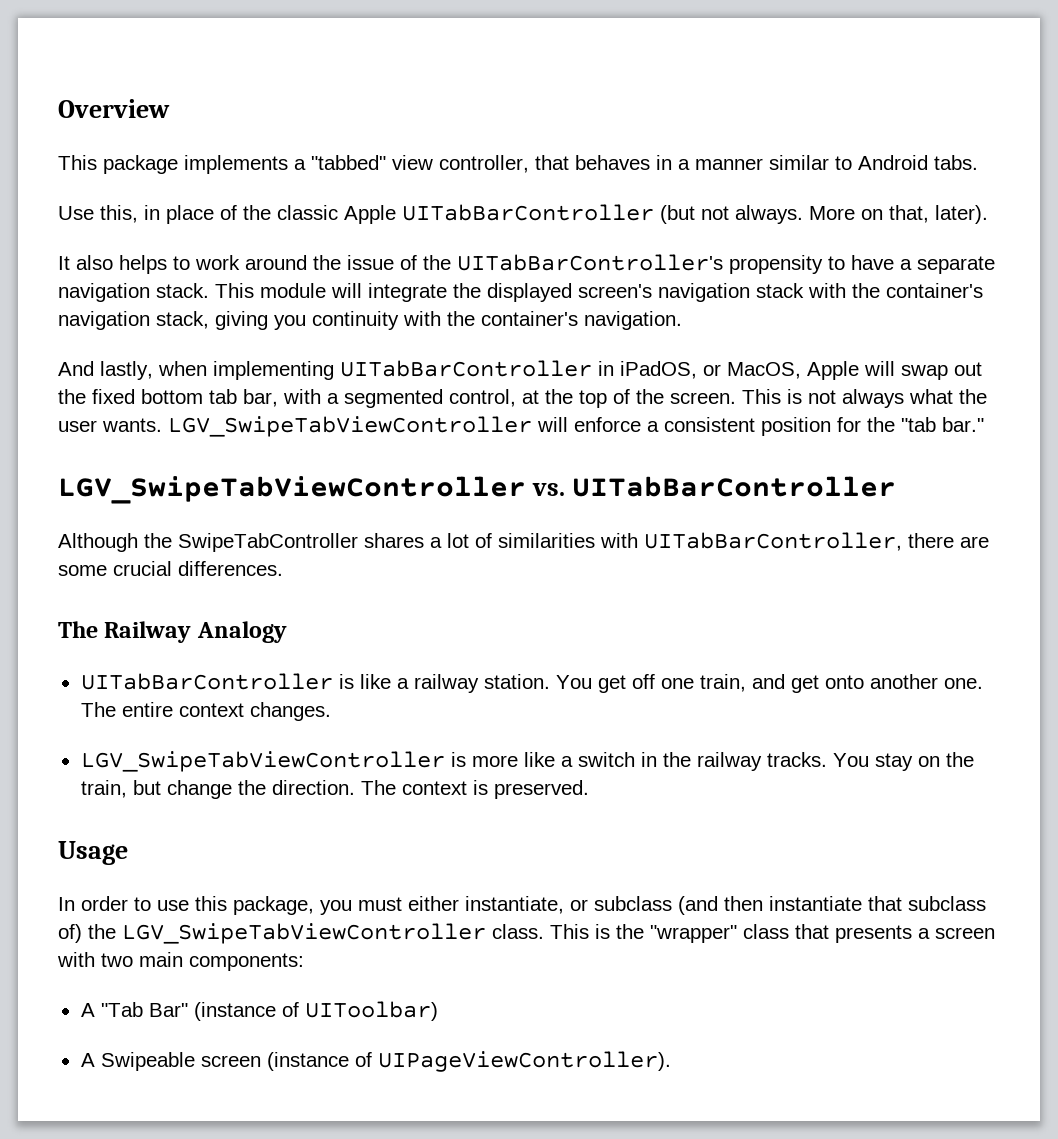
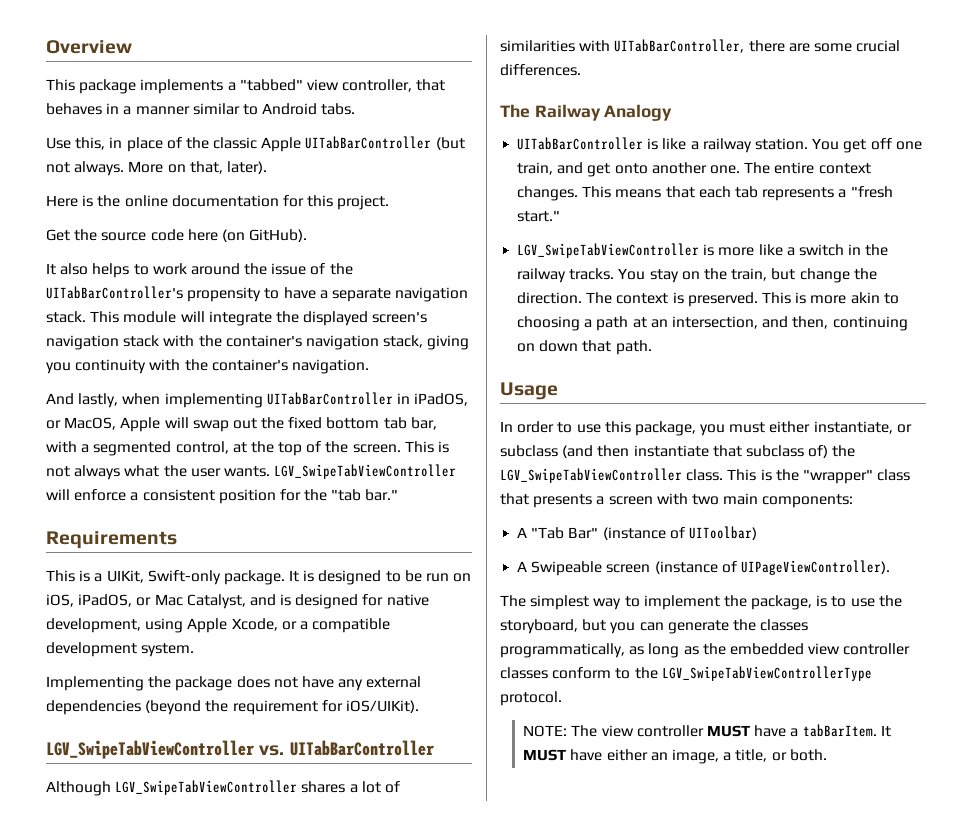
+ Here is the online documentation for this project.
+ Get the source code here (on GitHub).
+ Requirements
+ This is a UIKit, Swift-only package. It is designed to be run on iOS, iPadOS, or Mac Catalyst, and is designed for native development, using Apple Xcode, or a compatible development system.
+ Implementing the package does not have any external dependencies (beyond the requirement for iOS/UIKit).
- Although the SwipeTabController shares a lot of similarities with UITabBarController, there are some crucial differences.
+ Although LGV_SwipeTabViewController shares a lot of similarities with UITabBarController, there are some crucial differences.
+ This means that each tab represents a "fresh start."
+ This is more akin to choosing a path at an intersection, and then, continuing on down that path.
+ The simplest way to implement the package, is to use the storyboard, but you can generate the classes programmatically, as long as the embedded view controller classes conform to the LGV_SwipeTabViewControllerType protocol.
+ NOTE: The view controller MUST have a tabBarItem. It MUST have either an image, a title, or both.

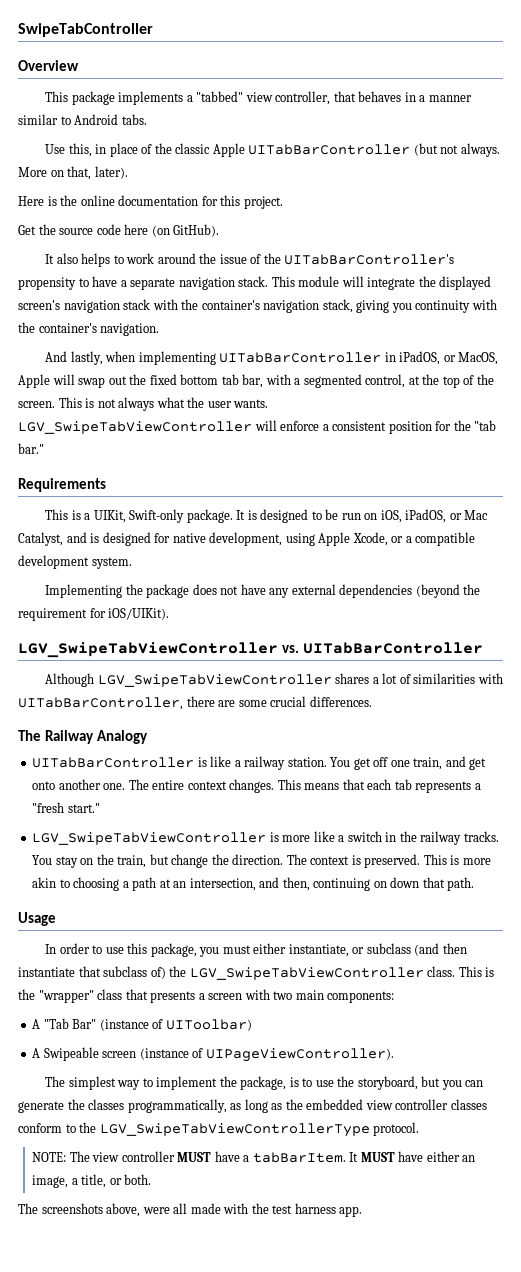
+ SwipeTabController
+ The screenshots above, were all made with the test harness app.

